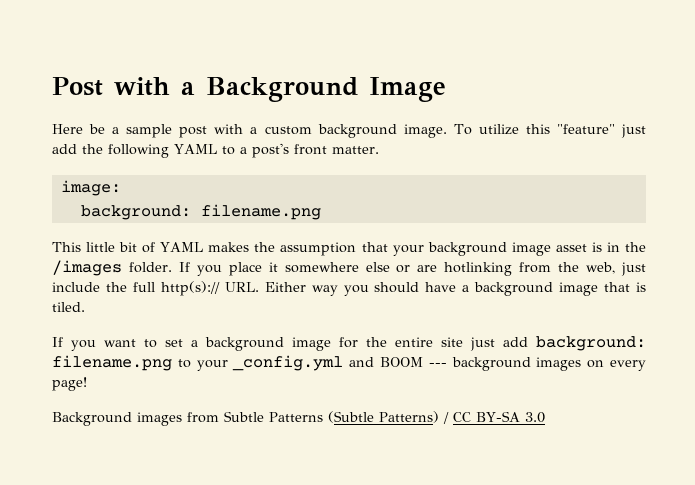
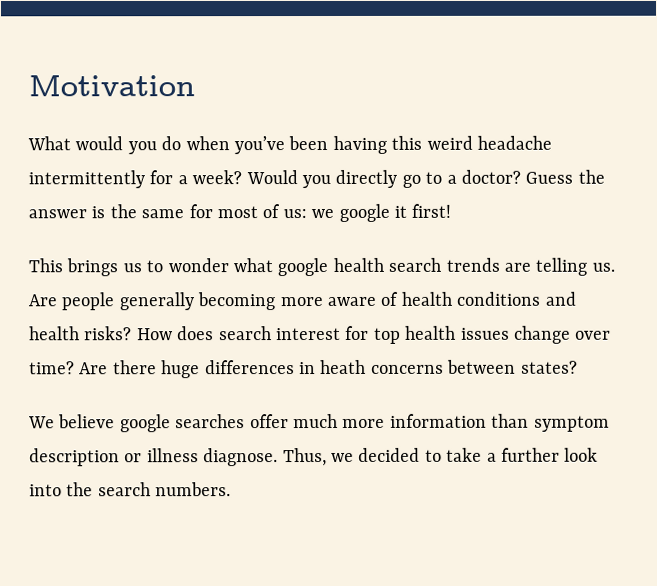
- Post with a Background Image
- Here be a sample post with a custom background image. To utilize this "feature" just add the following YAML to a post's front matter.
- image:
- background: filename.png
- This little bit of YAML makes the assumption that your background image asset is in the /images folder. If you place it somewhere else or are hotlinking from the web, just include the full http(s):// URL. Either way you should have a background image that is tiled.
- If you want to set a background image for the entire site just add background: filename.png to your _config.yml and BOOM --- background images on every page!
- Background images from Subtle Patterns (Subtle Patterns) / CC BY-SA 3.0
+ Motivation
+ What would you do when you’ve been having this weird headache intermittently for a week? Would you directly go to a doctor? Guess the answer is the same for most of us: we google it first!
+ This brings us to wonder what google health search trends are telling us. Are people generally becoming more aware of health conditions and health risks? How does search interest for top health issues change over time? Are there huge differences in heath concerns between states?
+ We believe google searches offer much more information than symptom description or illness diagnose. Thus, we decided to take a further look into the search numbers.

